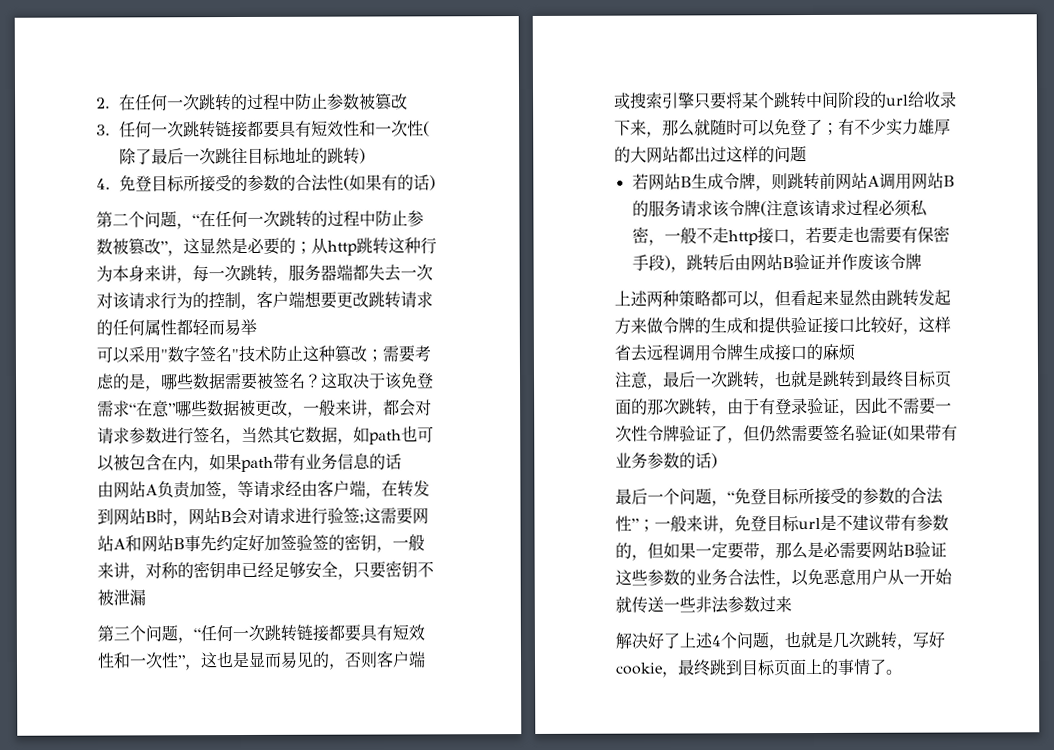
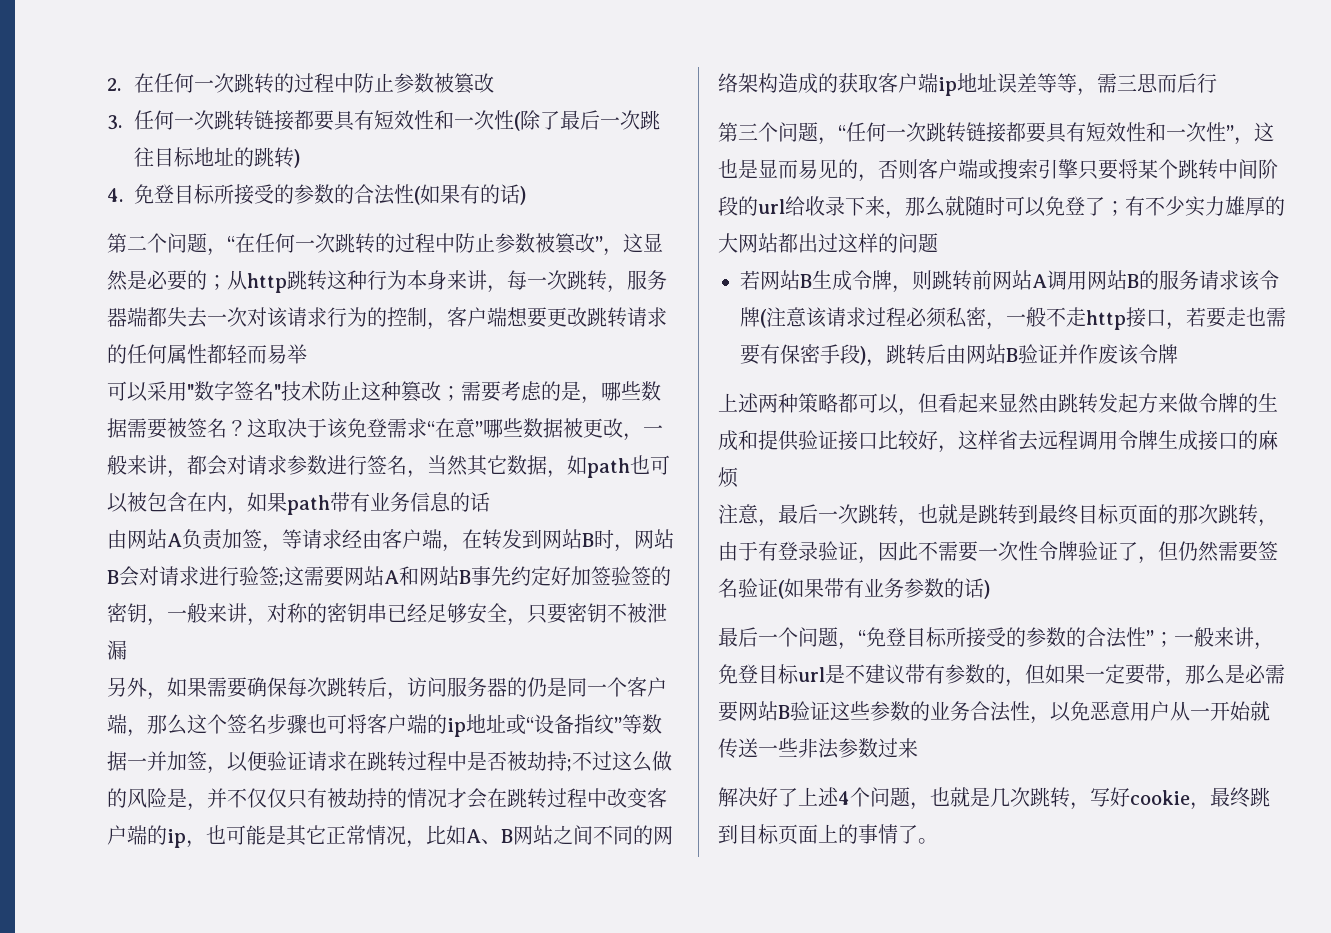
+ 另外，如果需要确保每次跳转后，访问服务器的仍是同一个客户端，那么这个签名步骤也可将客户端的ip地址或“设备指纹”等数据一并加签，以便验证请求在跳转过程中是否被劫持;不过这么做的风险是，并不仅仅只有被劫持的情况才会在跳转过程中改变客户端的ip，也可能是其它正常情况，比如A、B网站之间不同的网络架构造成的获取客户端ip地址误差等等，需三思而后行

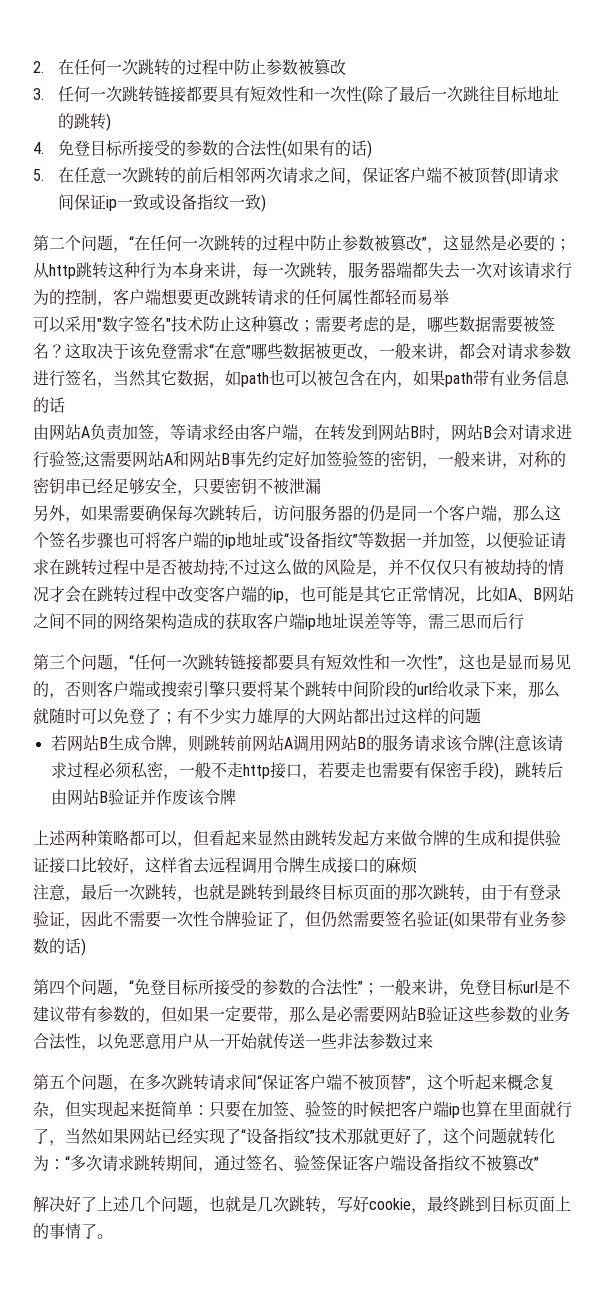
+ 5.在任意一次跳转的前后相邻两次请求之间，保证客户端不被顶替(即请求间保证ip一致或设备指纹一致)
- 最后一个问题，“免登目标所接受的参数的合法性”；一般来讲，免登目标url是不建议带有参数的，但如果一定要带，那么是必需要网站B验证这些参数的业务合法性，以免恶意用户从一开始就传送一些非法参数过来
+ 第四个问题，“免登目标所接受的参数的合法性”；一般来讲，免登目标url是不建议带有参数的，但如果一定要带，那么是必需要网站B验证这些参数的业务合法性，以免恶意用户从一开始就传送一些非法参数过来
+ 第五个问题，在多次跳转请求间“保证客户端不被顶替”，这个听起来概念复杂，但实现起来挺简单：只要在加签、验签的时候把客户端ip也算在里面就行了，当然如果网站已经实现了“设备指纹”技术那就更好了，这个问题就转化为：“多次请求跳转期间，通过签名、验签保证客户端设备指纹不被篡改”
- 解决好了上述4个问题，也就是几次跳转，写好cookie，最终跳到目标页面上的事情了。
+ 解决好了上述几个问题，也就是几次跳转，写好cookie，最终跳到目标页面上的事情了。

